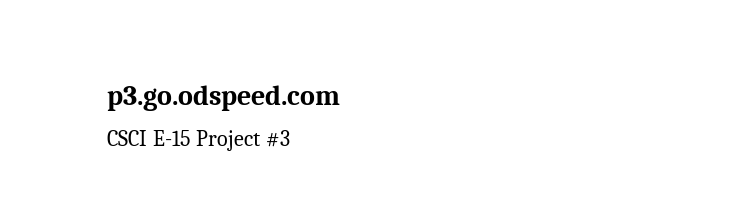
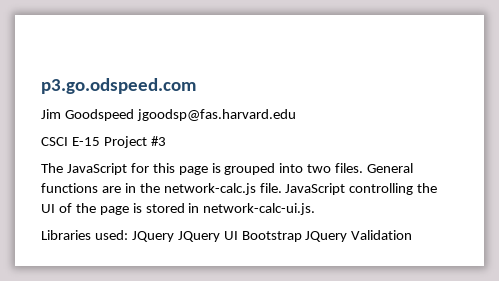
+ Jim Goodspeed jgoodsp@fas.harvard.edu
+ The JavaScript for this page is grouped into two files. General functions are in the network-calc.js file. JavaScript controlling the UI of the page is stored in network-calc-ui.js.
+ Libraries used: JQuery JQuery UI Bootstrap JQuery Validation

